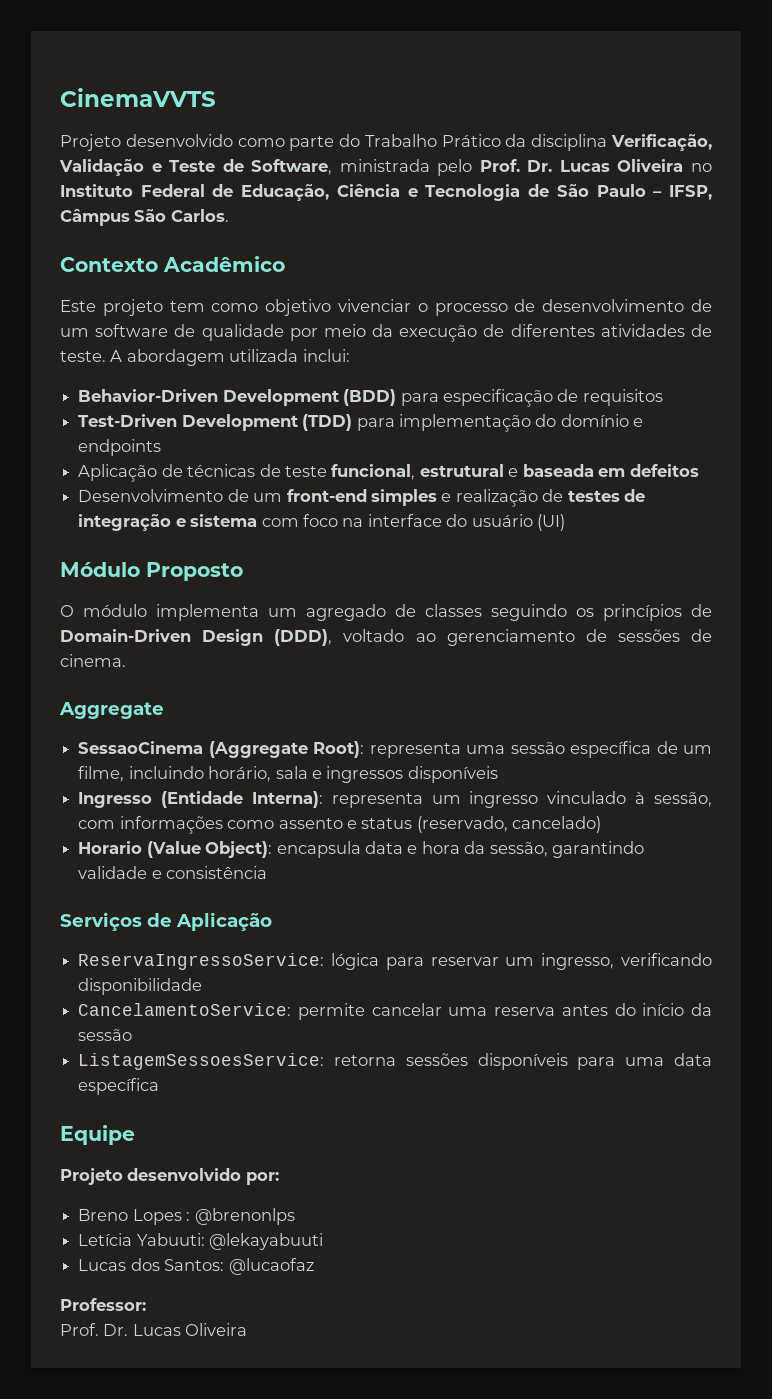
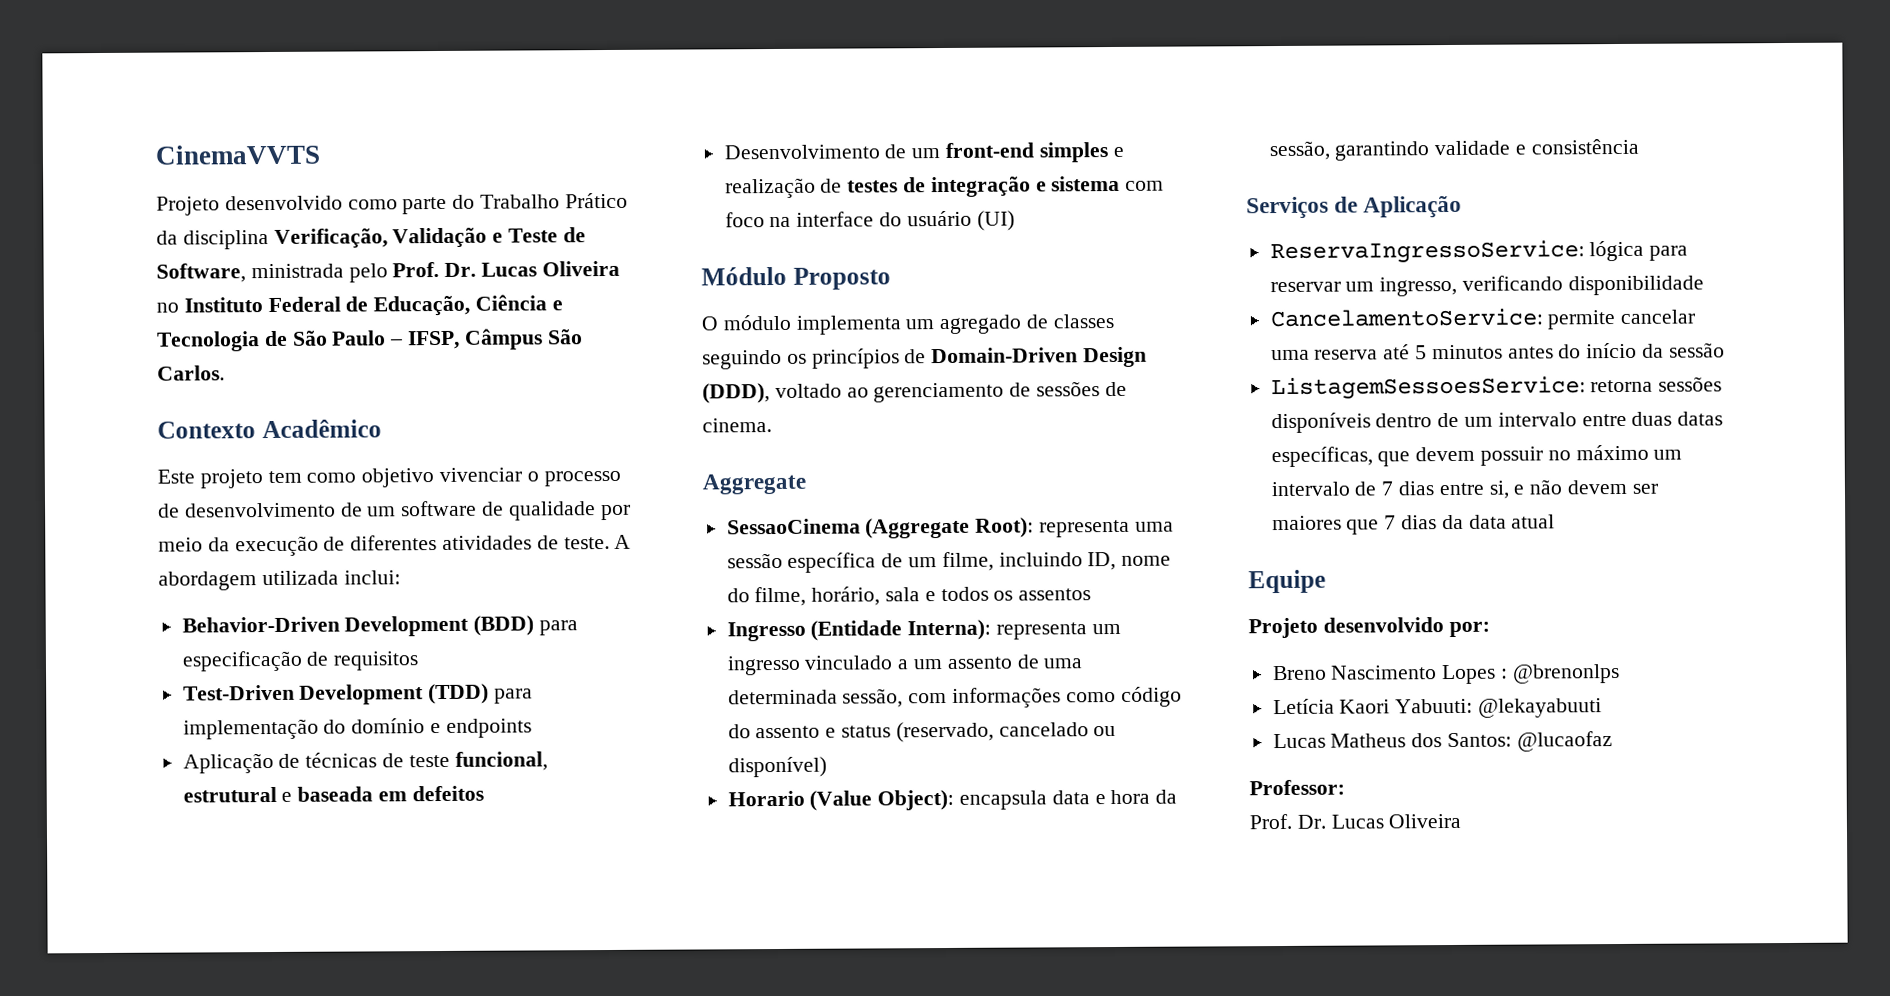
- SessaoCinema (Aggregate Root): representa uma sessão específica de um filme, incluindo horário, sala e ingressos disponíveis
+ SessaoCinema (Aggregate Root): representa uma sessão específica de um filme, incluindo ID, nome do filme, horário, sala e todos os assentos
- Ingresso (Entidade Interna): representa um ingresso vinculado à sessão, com informações como assento e status (reservado, cancelado)
+ Ingresso (Entidade Interna): representa um ingresso vinculado a um assento de uma determinada sessão, com informações como código do assento e status (reservado, cancelado ou disponível)
- CancelamentoService: permite cancelar uma reserva antes do início da sessão
+ CancelamentoService: permite cancelar uma reserva até 5 minutos antes do início da sessão
- ListagemSessoesService: retorna sessões disponíveis para uma data específica
+ ListagemSessoesService: retorna sessões disponíveis dentro de um intervalo entre duas datas específicas, que devem possuir no máximo um intervalo de 7 dias entre si, e não devem ser maiores que 7 dias da data atual
- Breno Lopes : @brenonlps
+ Breno Nascimento Lopes : @brenonlps
- Letícia Yabuuti: @lekayabuuti
+ Letícia Kaori Yabuuti: @lekayabuuti
- Lucas dos Santos: @lucaofaz
+ Lucas Matheus dos Santos: @lucaofaz

